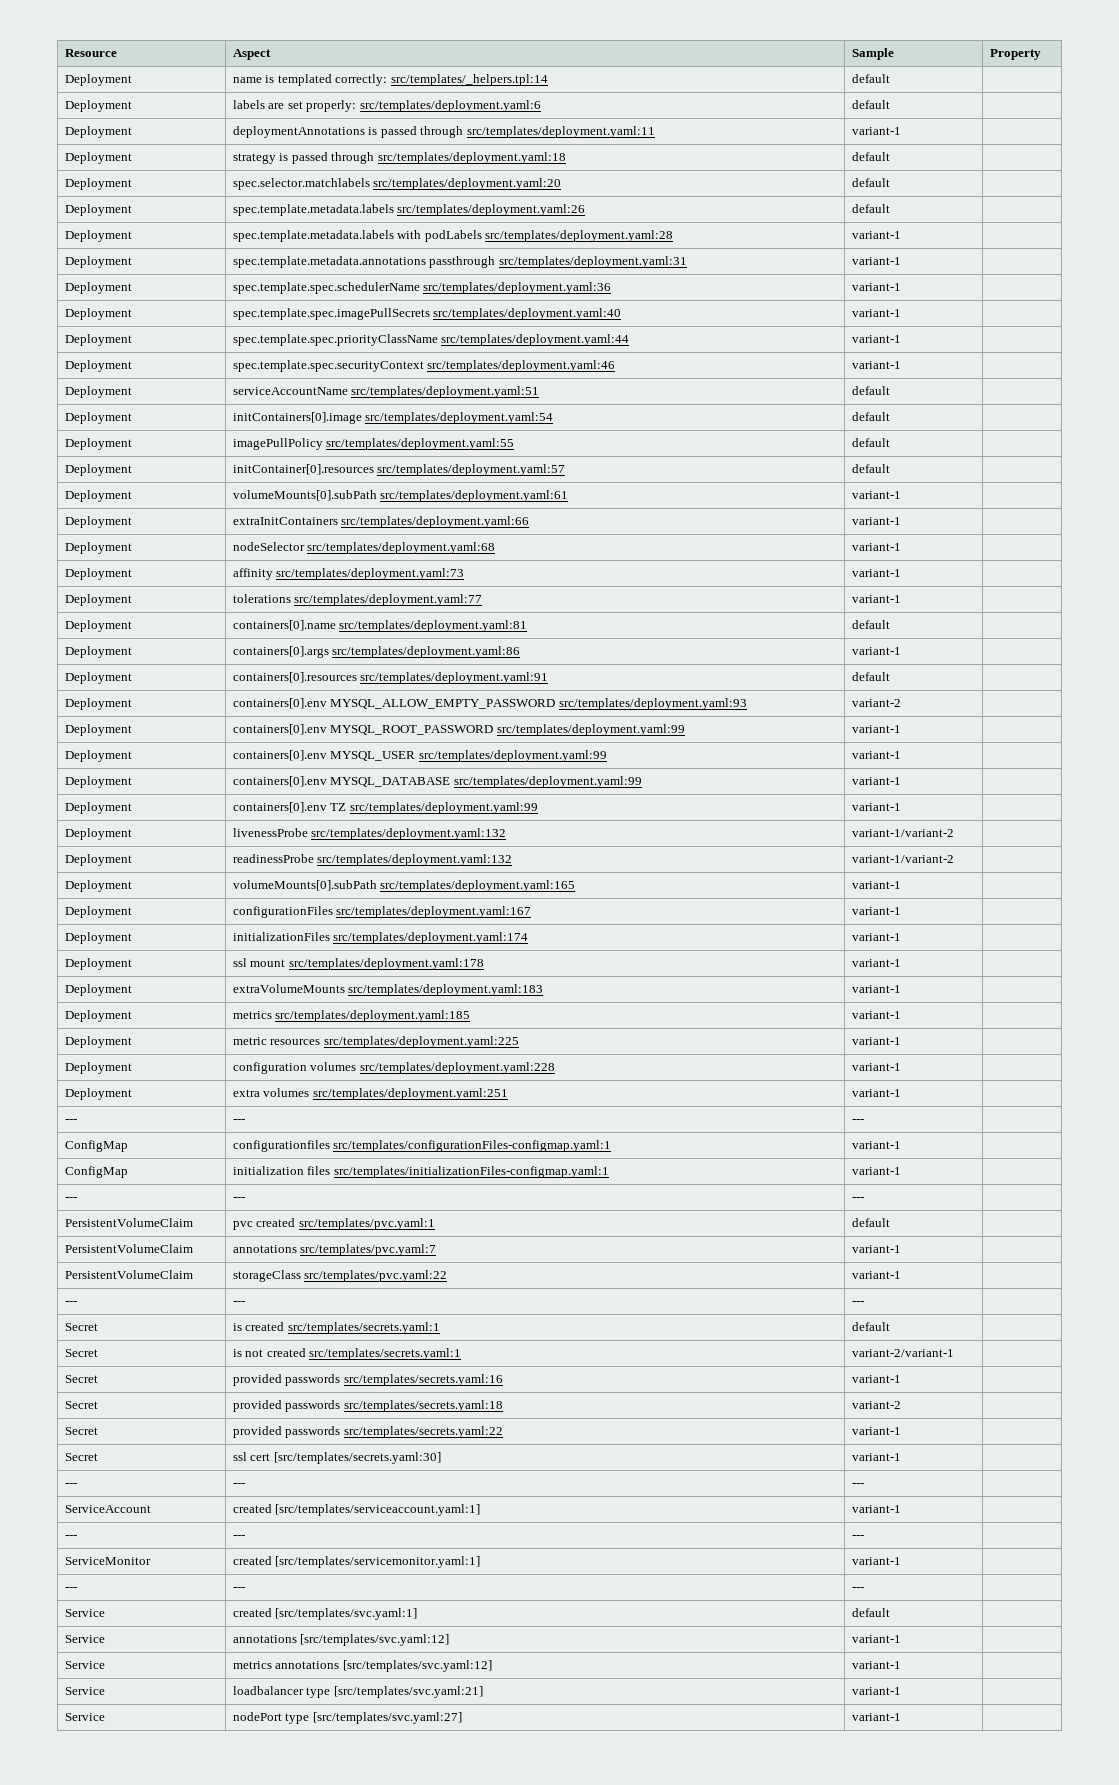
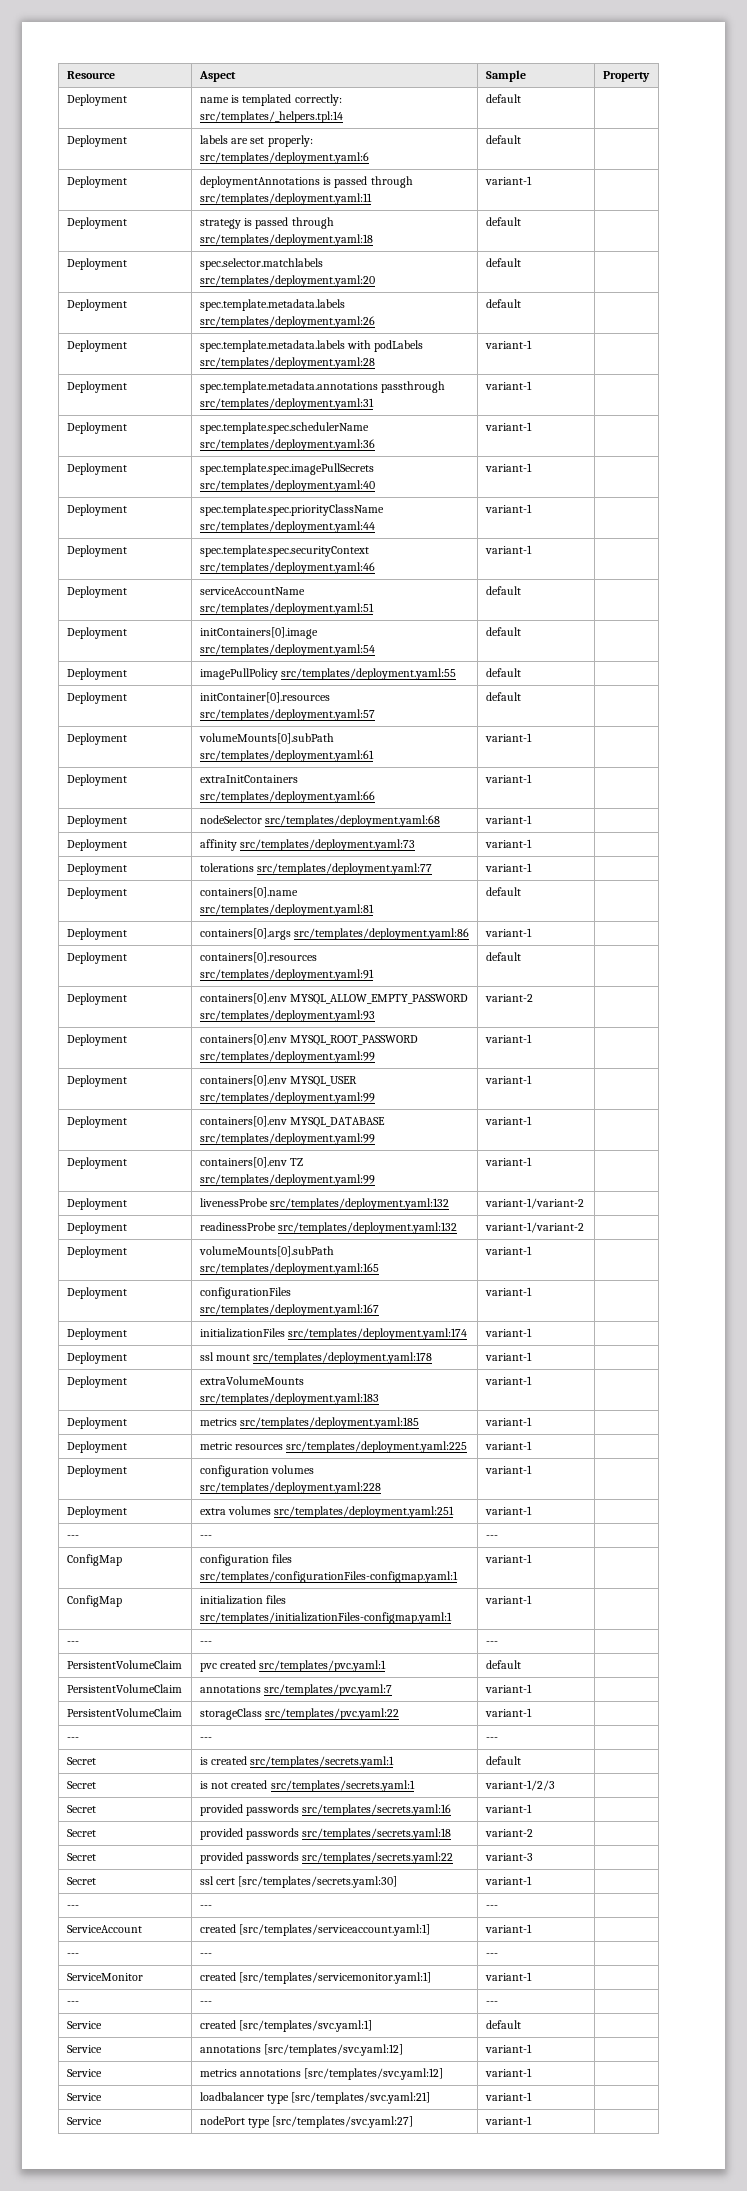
- ConfigMap | configurationfiles src/templates/configurationFiles-configmap.yaml:1 | variant-1 |
+ ConfigMap | configuration files src/templates/configurationFiles-configmap.yaml:1 | variant-1 |
- Secret | is not created src/templates/secrets.yaml:1 | variant-2/variant-1 |
+ Secret | is not created src/templates/secrets.yaml:1 | variant-1/2/3 |
- Secret | provided passwords src/templates/secrets.yaml:22 | variant-1 |
+ Secret | provided passwords src/templates/secrets.yaml:22 | variant-3 |

